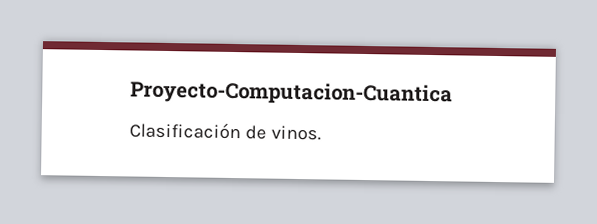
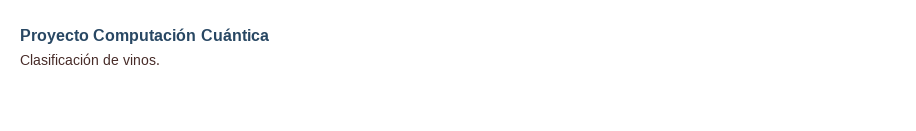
- Proyecto-Computacion-Cuantica
+ Proyecto Computación Cuántica

